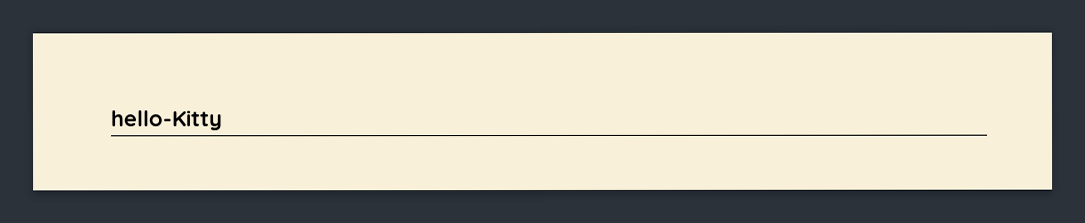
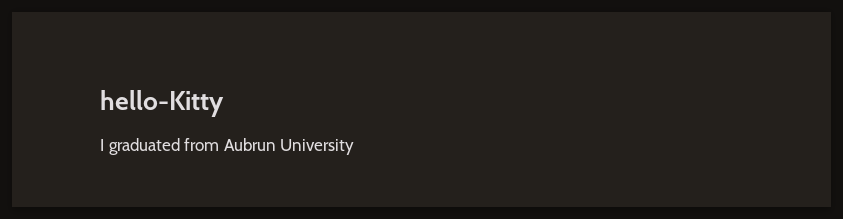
+ I graduated from Aubrun University

